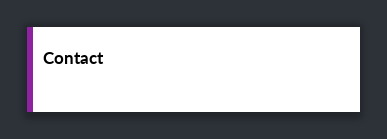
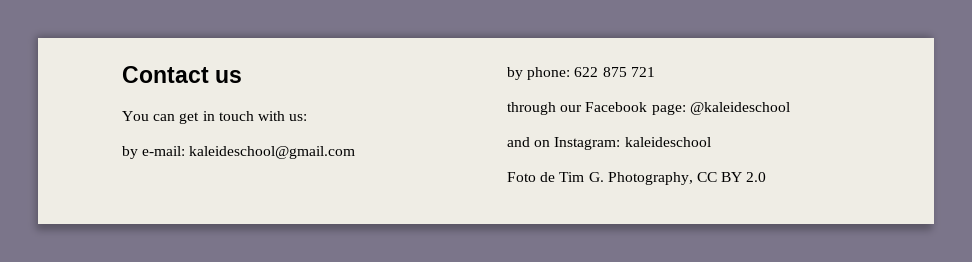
- Contact
+ Contact us
+ You can get in touch with us:
+ by e-mail: kaleideschool@gmail.com
+ by phone: 622 875 721
+ through our Facebook page: @kaleideschool
+ and on Instagram: kaleideschool
+ Foto de Tim G. Photography, CC BY 2.0

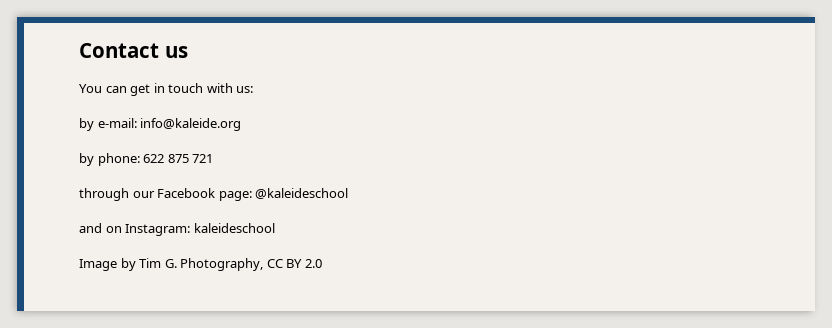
- by e-mail: kaleideschool@gmail.com
+ by e-mail: info@kaleide.org
- Foto de Tim G. Photography, CC BY 2.0
+ Image by Tim G. Photography, CC BY 2.0

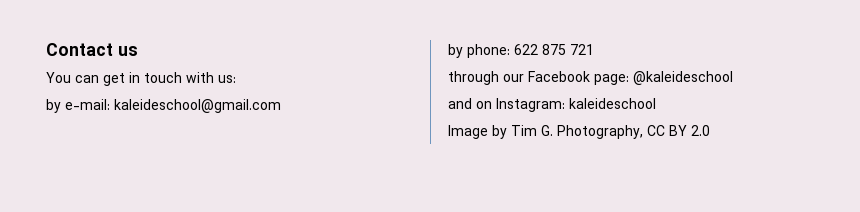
- by e-mail: info@kaleide.org
+ by e-mail: kaleideschool@gmail.com

